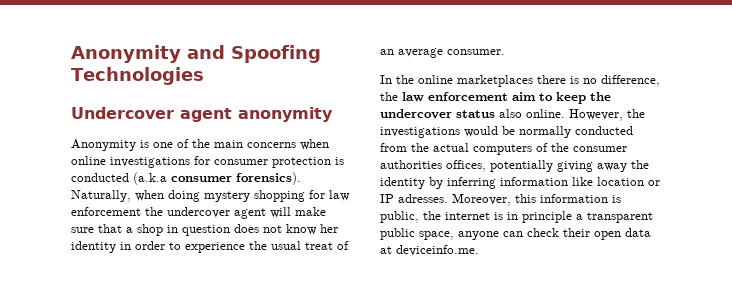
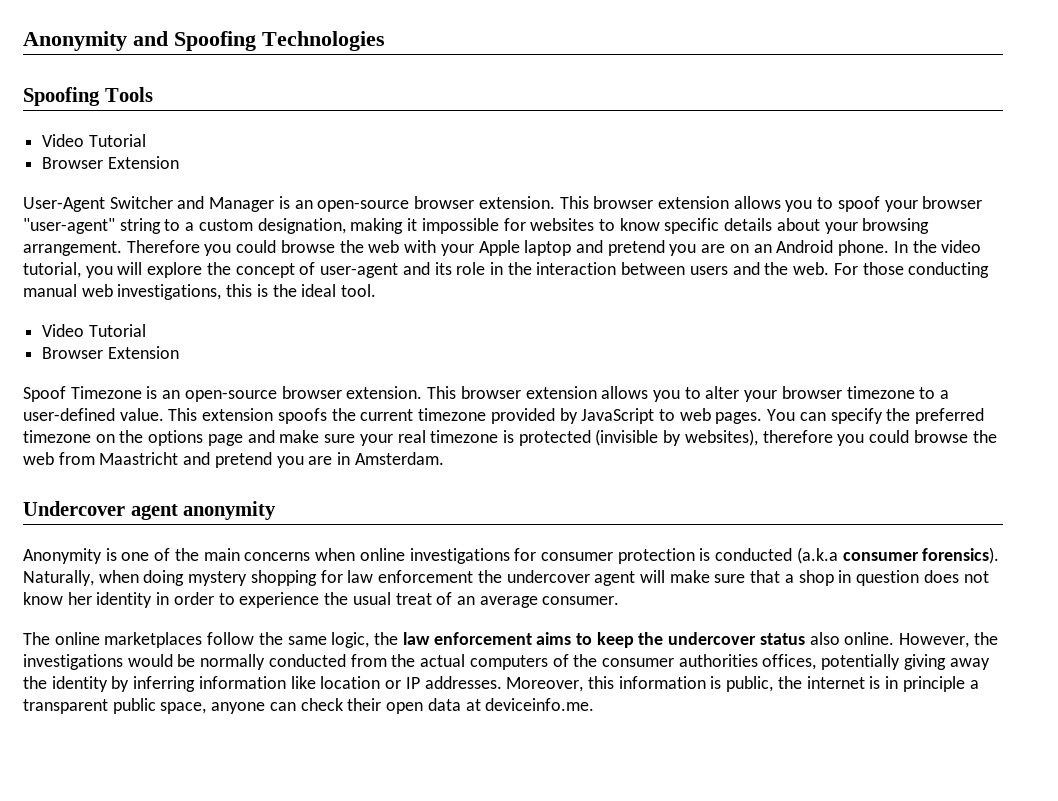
+ Spoofing Tools
+ Video Tutorial
+ Browser Extension
+ User-Agent Switcher and Manager is an open-source browser extension. This browser extension allows you to spoof your browser "user-agent" string to a custom designation, making it impossible for websites to know specific details about your browsing arrangement. Therefore you could browse the web with your Apple laptop and pretend you are on an Android phone. In the video tutorial, you will explore the concept of user-agent and its role in the interaction between users and the web. For those conducting manual web investigations, this is the ideal tool.
+ Video Tutorial
+ Browser Extension
+ Spoof Timezone is an open-source browser extension. This browser extension allows you to alter your browser timezone to a user-defined value. This extension spoofs the current timezone provided by JavaScript to web pages. You can specify the preferred timezone on the options page and make sure your real timezone is protected (invisible by websites), therefore you could browse the web from Maastricht and pretend you are in Amsterdam.
- In the online marketplaces there is no difference, the law enforcement aim to keep the undercover status also online.
+ The online marketplaces follow the same logic, the law enforcement aims to keep the undercover status also online.
- However, the investigations would be normally conducted from the actual computers of the consumer authorities offices, potentially giving away the identity by inferring information like location or IP adresses.
+ However, the investigations would be normally conducted from the actual computers of the consumer authorities offices, potentially giving away the identity by inferring information like location or IP addresses.

